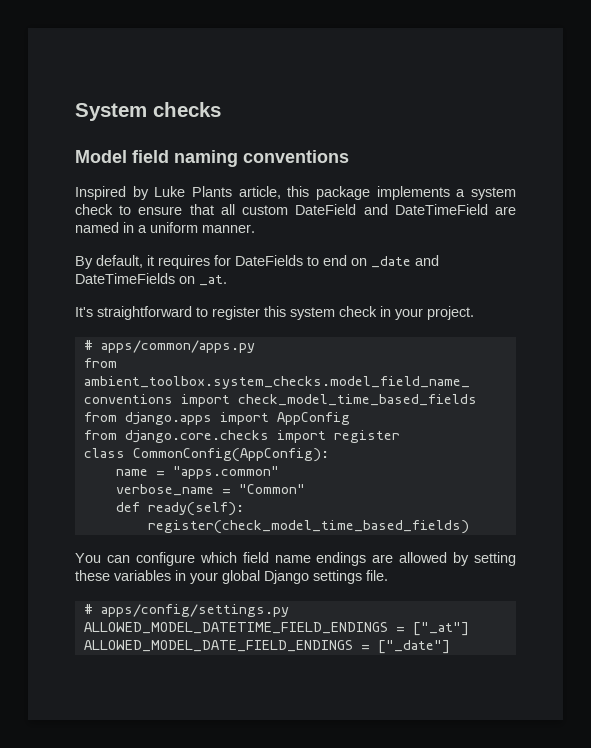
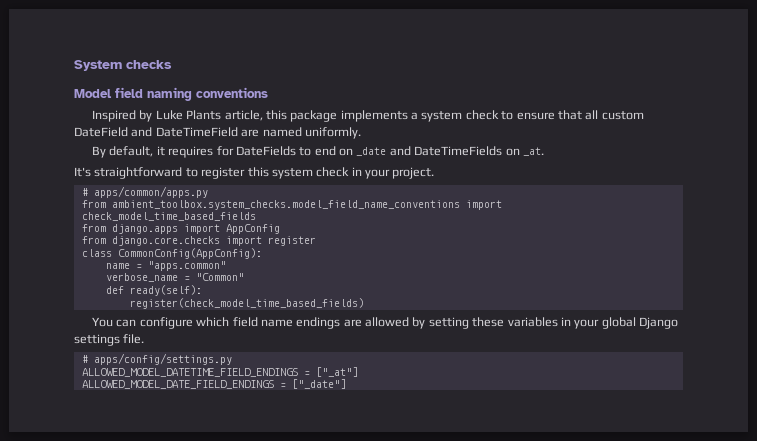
- Inspired by Luke Plants article, this package implements a system check to ensure that all custom DateField and DateTimeField are named in a uniform manner.
+ Inspired by Luke Plants article, this package implements a system check to ensure that all custom DateField and DateTimeField are named uniformly.

